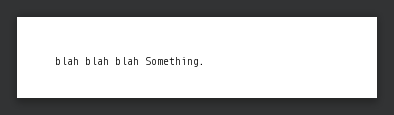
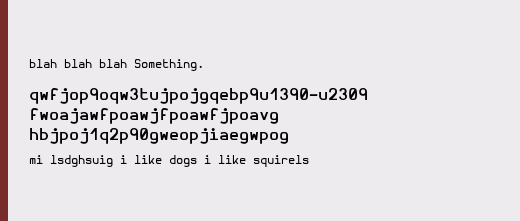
+ qwfjop9oqw3tujpojgqebp9u1390-u2309 fwoajawfpoawjfpoawfjpoavg hbjpoj1q2p90gweopjiaegwpog
+ mi lsdghsuig i like dogs i like squirels

